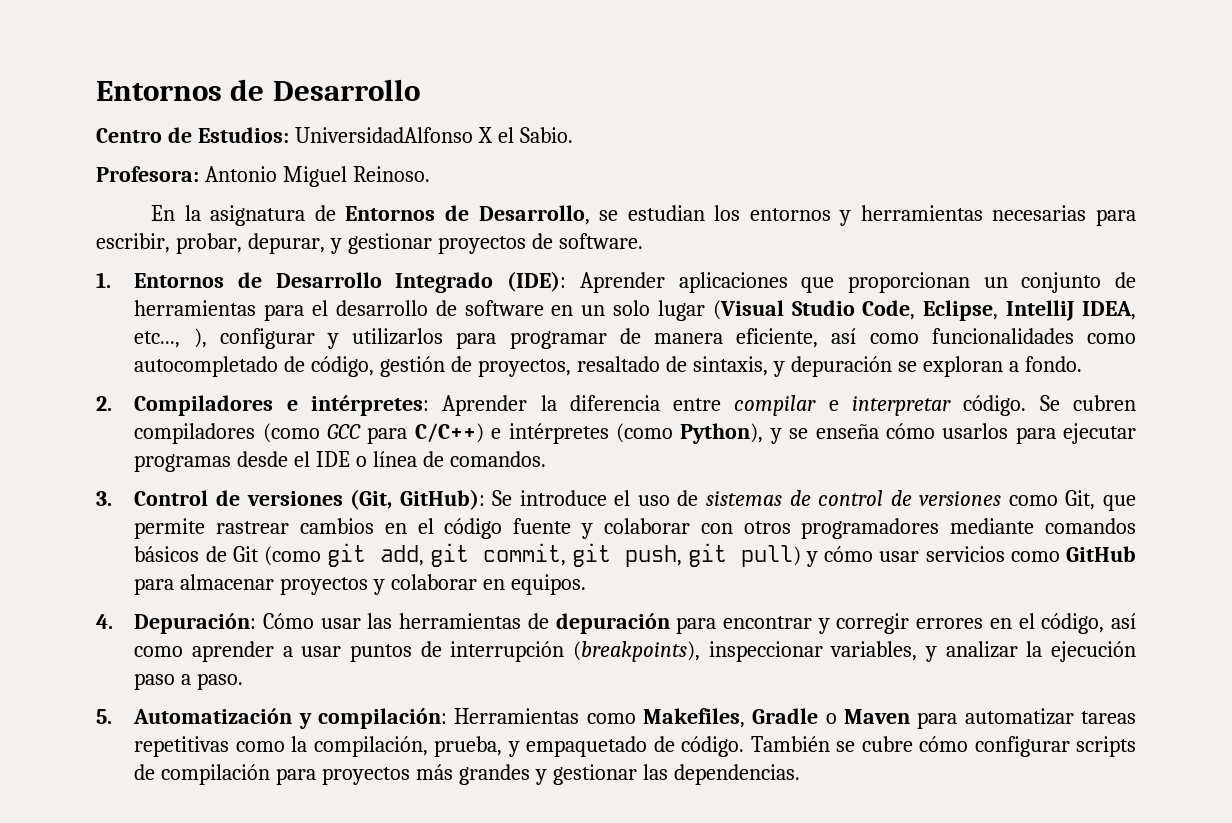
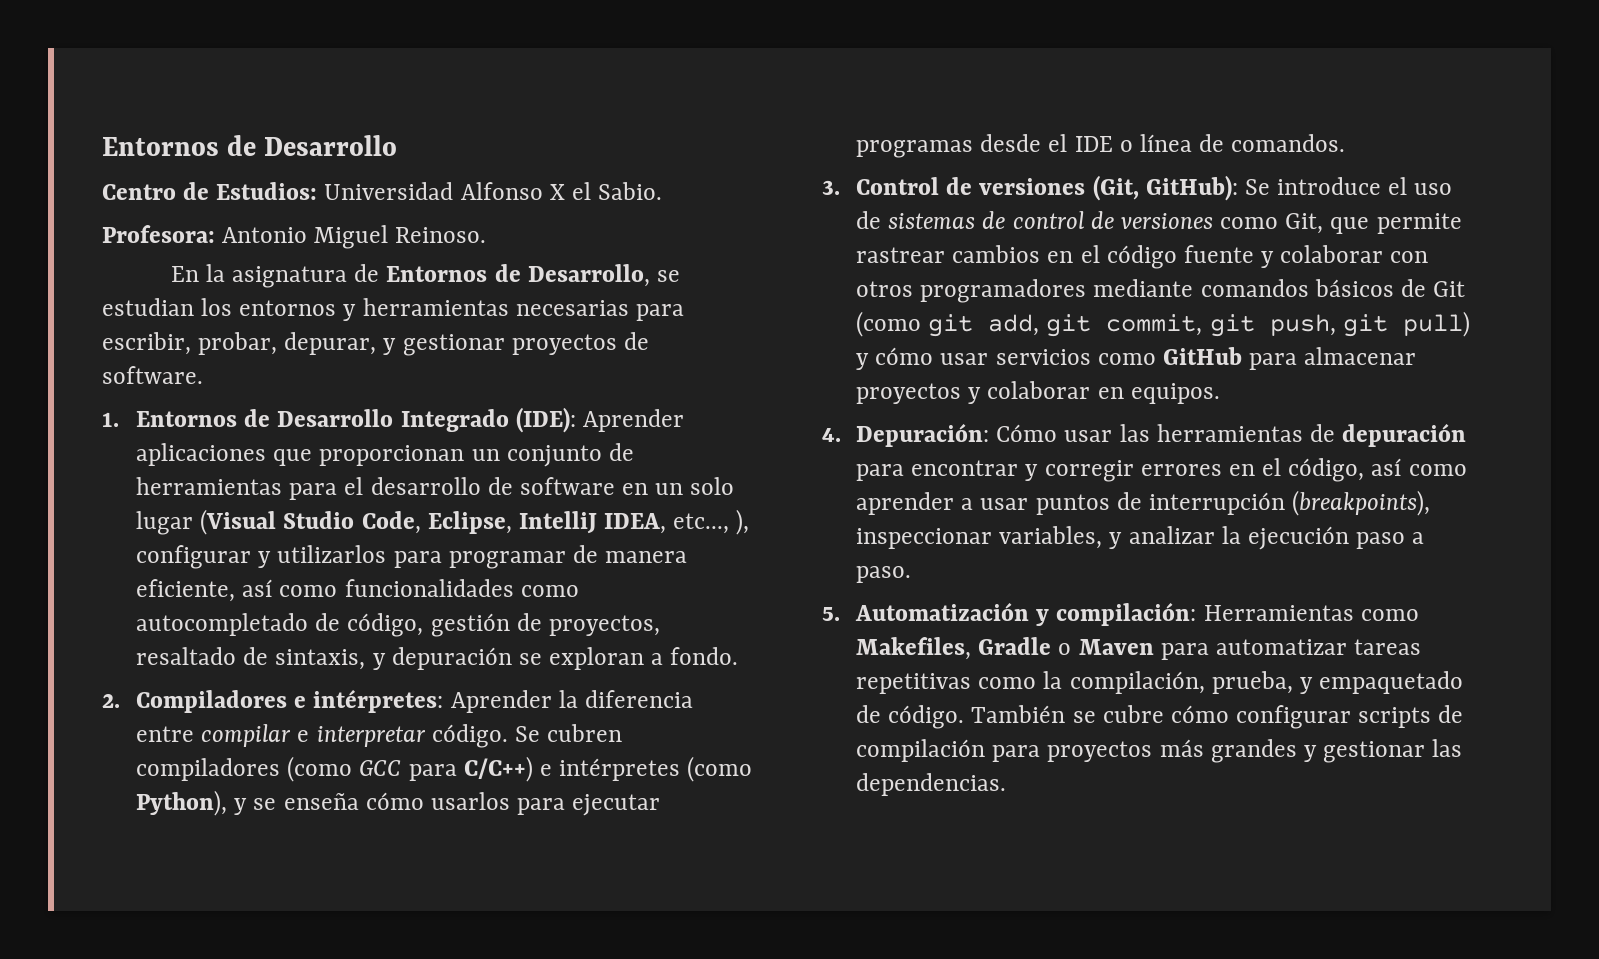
- Centro de Estudios: UniversidadAlfonso X el Sabio.
+ Centro de Estudios: Universidad Alfonso X el Sabio.

